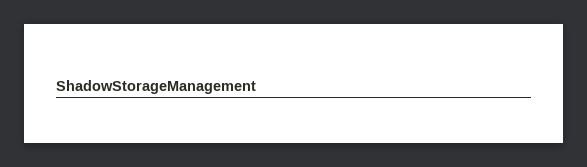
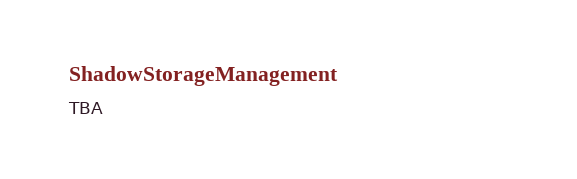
+ TBA

